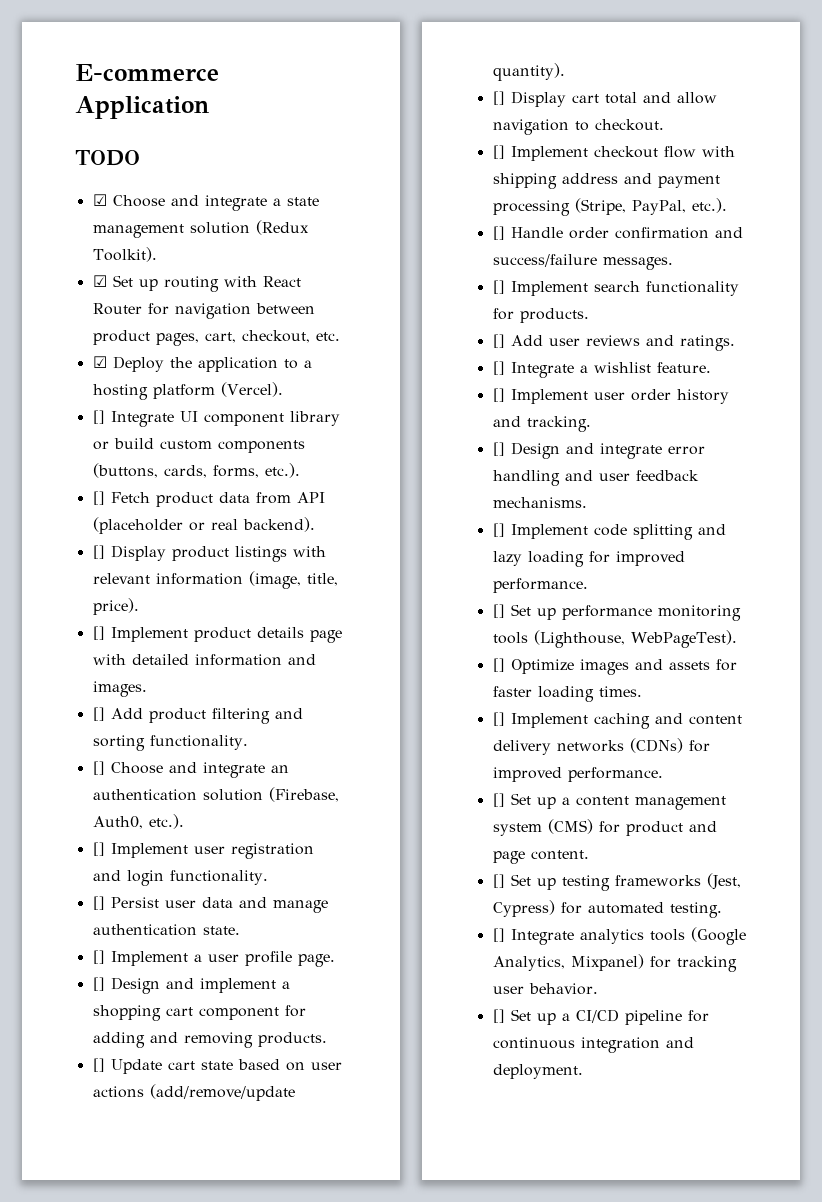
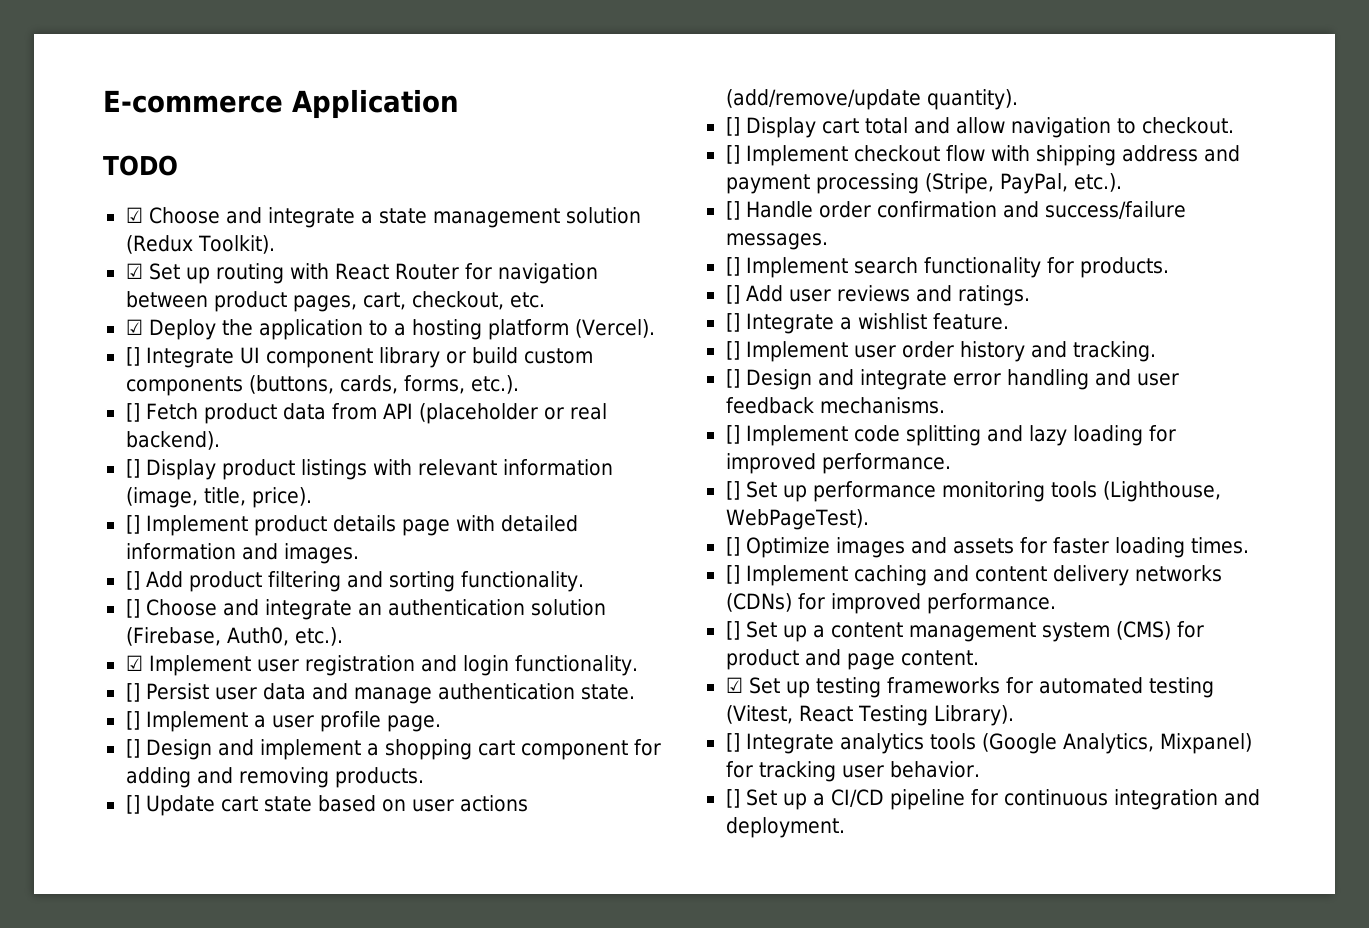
- [] Implement user registration and login functionality.
+ ☑ Implement user registration and login functionality.
- [] Set up testing frameworks (Jest, Cypress) for automated testing.
+ ☑ Set up testing frameworks for automated testing (Vitest, React Testing Library).

